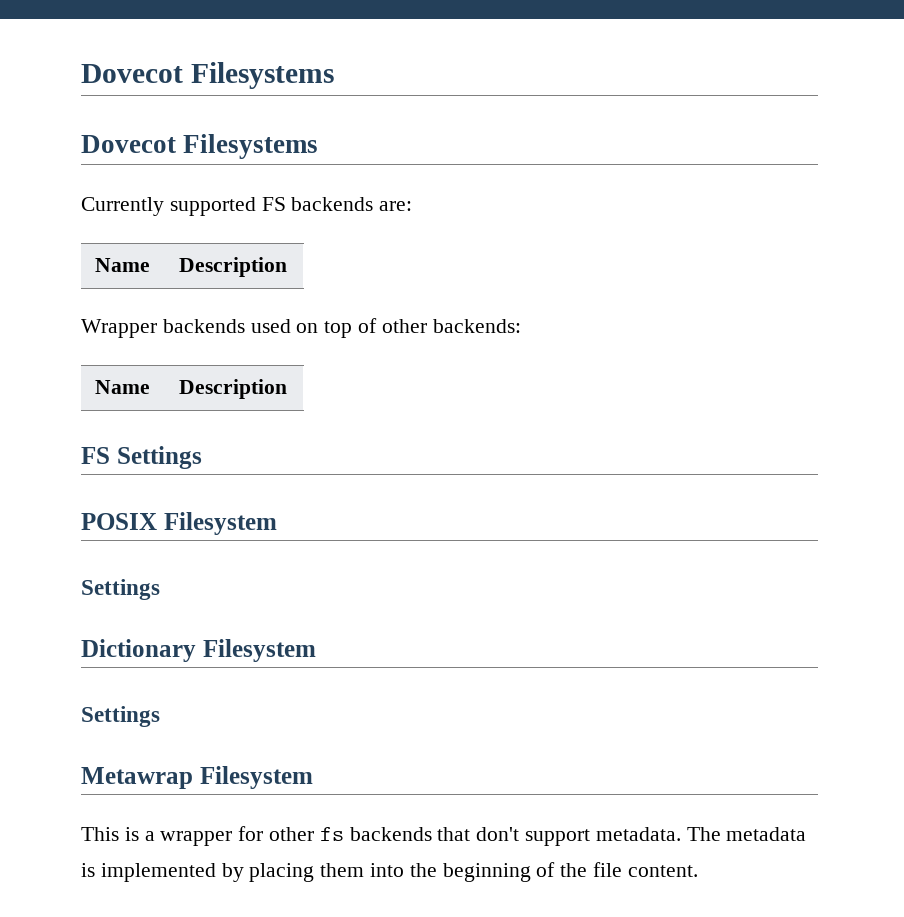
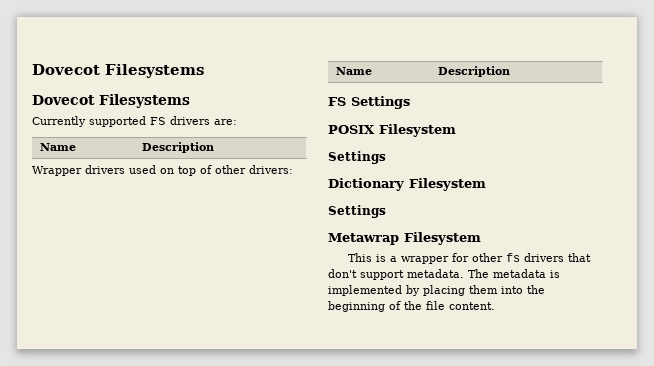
- Currently supported FS backends are:
+ Currently supported FS drivers are:
- Wrapper backends used on top of other backends:
+ Wrapper drivers used on top of other drivers:
- This is a wrapper for other fs backends that don't support metadata.
+ This is a wrapper for other fs drivers that don't support metadata.

